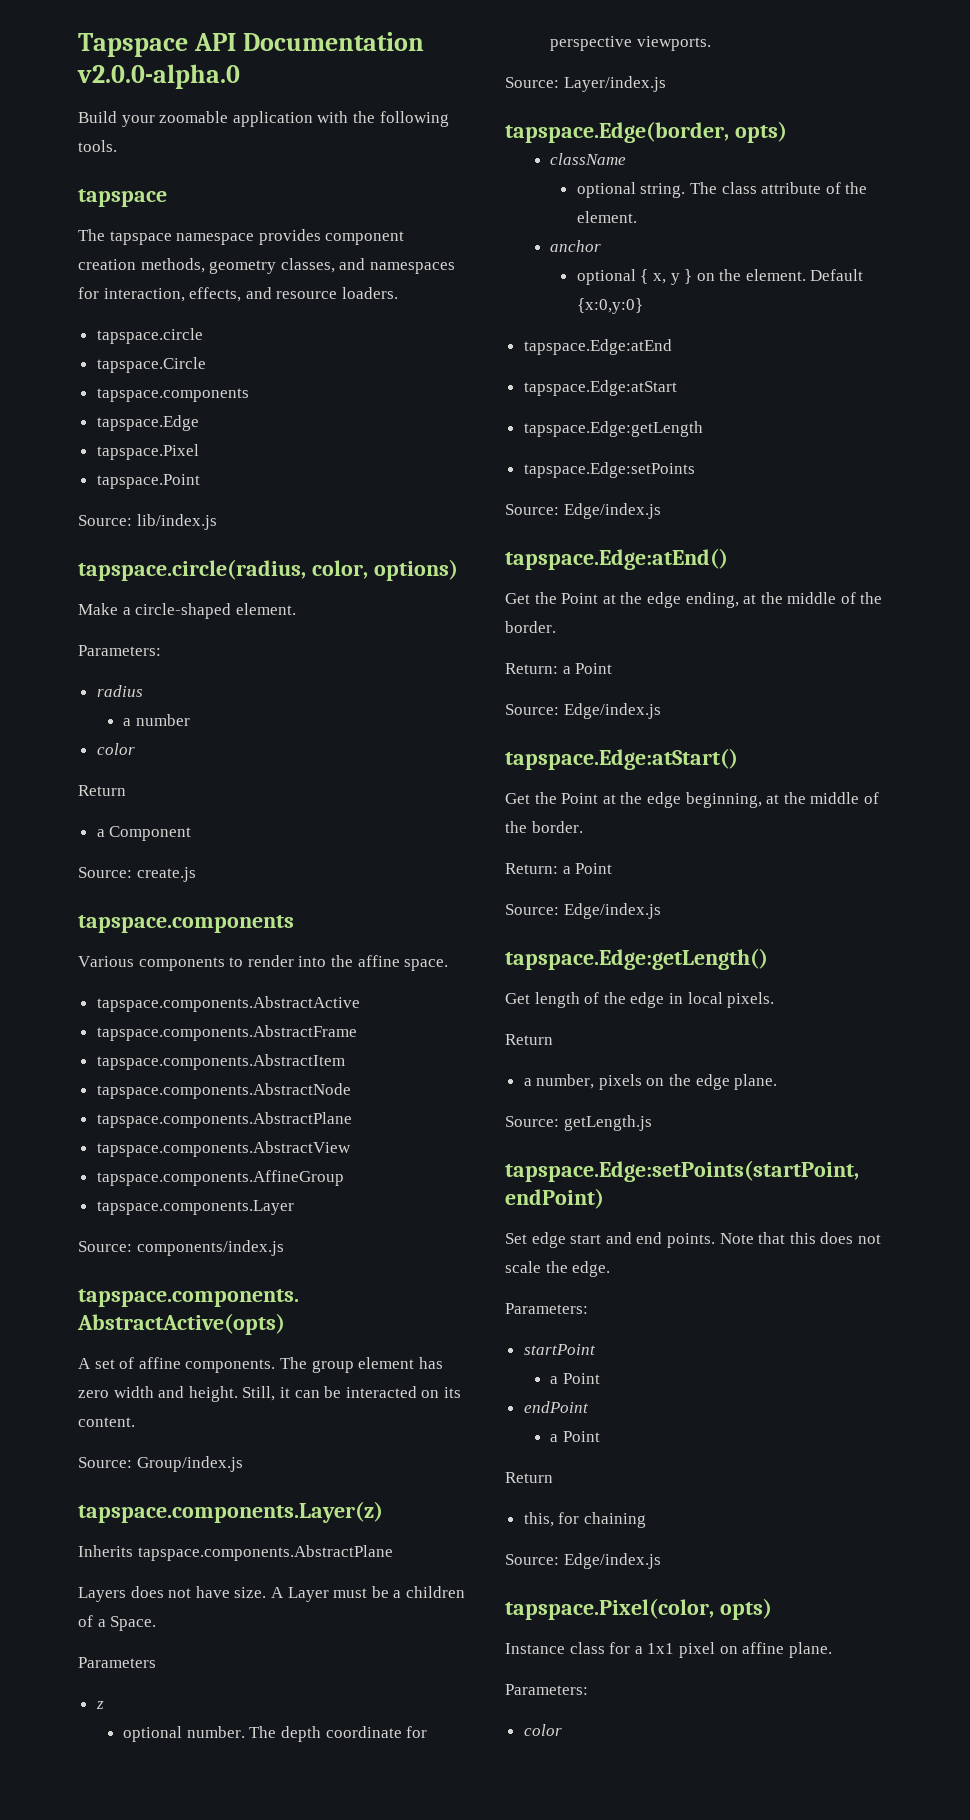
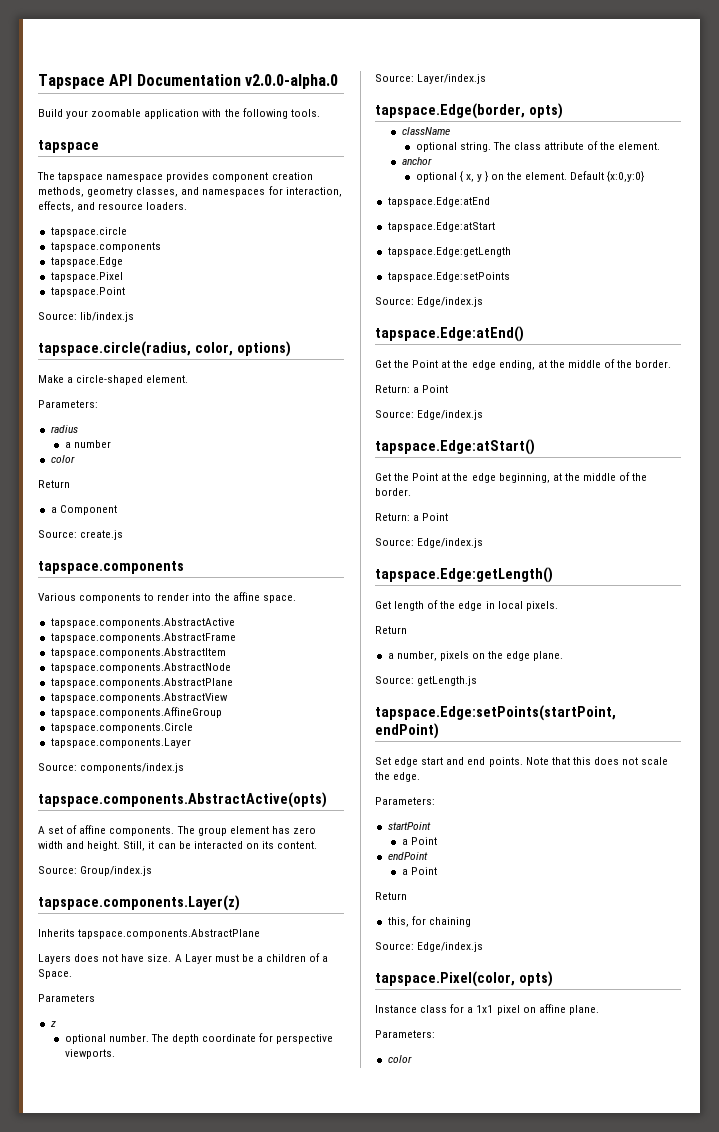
- tapspace.Circle
+ tapspace.components.Circle

